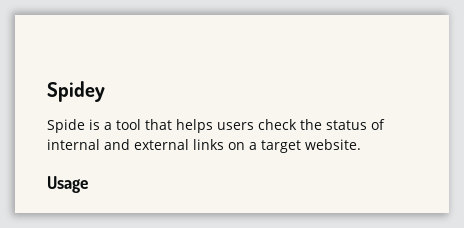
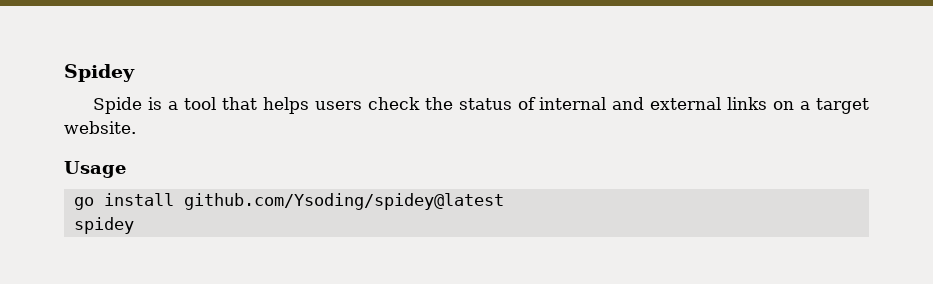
+ go install github.com/Ysoding/spidey@latest
+ spidey

